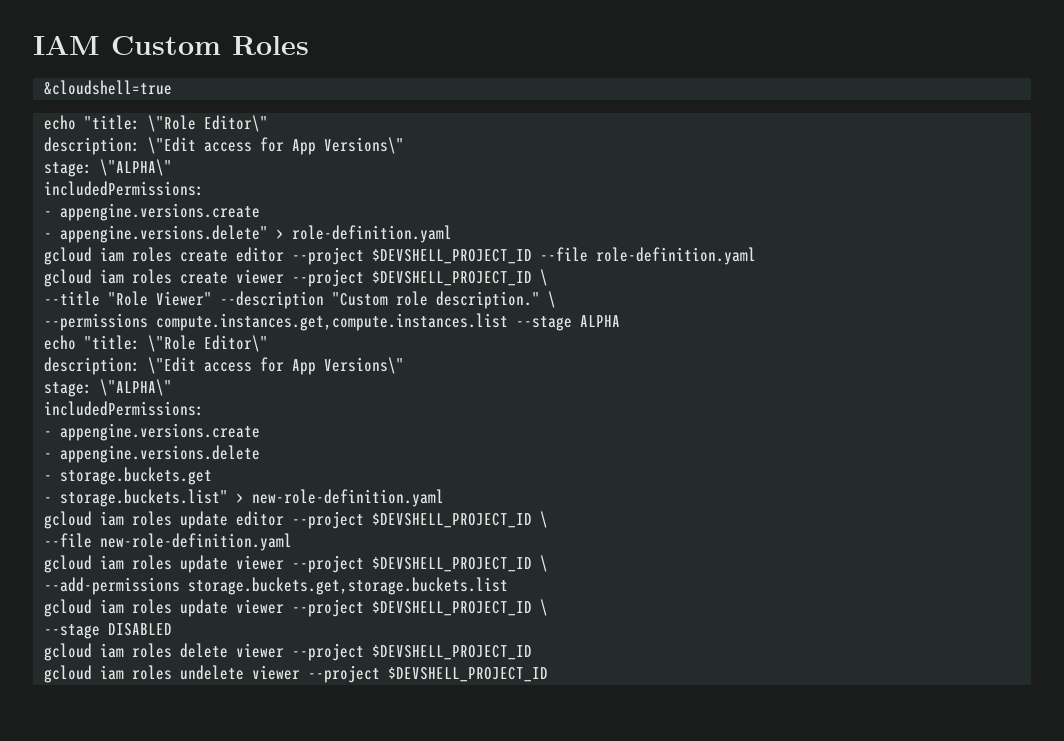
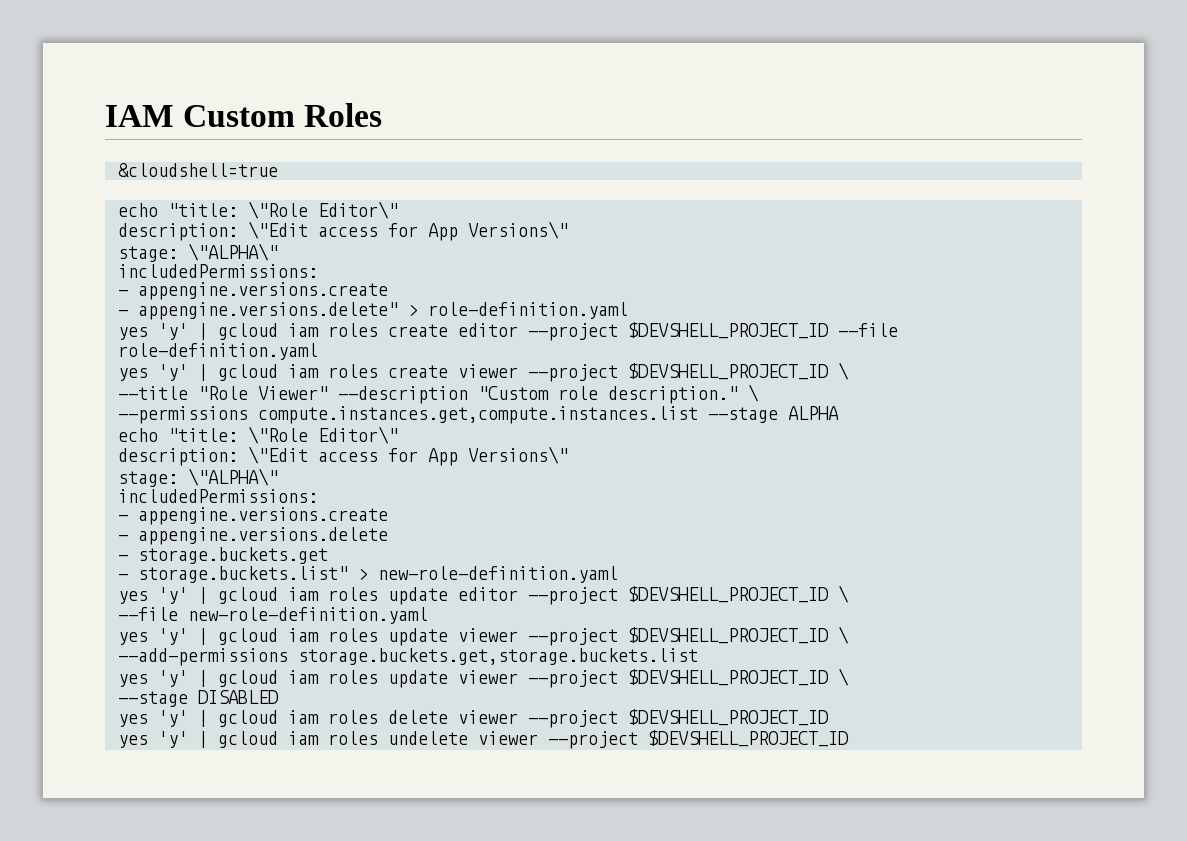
- gcloud iam roles create editor --project $DEVSHELL_PROJECT_ID --file role-definition.yaml
+ yes 'y' | gcloud iam roles create editor --project $DEVSHELL_PROJECT_ID --file role-definition.yaml
- gcloud iam roles create viewer --project $DEVSHELL_PROJECT_ID \
+ yes 'y' | gcloud iam roles create viewer --project $DEVSHELL_PROJECT_ID \
- gcloud iam roles update editor --project $DEVSHELL_PROJECT_ID \
+ yes 'y' | gcloud iam roles update editor --project $DEVSHELL_PROJECT_ID \
  --file new-role-definition.yaml
- gcloud iam roles update viewer --project $DEVSHELL_PROJECT_ID \
+ yes 'y' | gcloud iam roles update viewer --project $DEVSHELL_PROJECT_ID \
  --add-permissions storage.buckets.get,storage.buckets.list
- gcloud iam roles update viewer --project $DEVSHELL_PROJECT_ID \
+ yes 'y' | gcloud iam roles update viewer --project $DEVSHELL_PROJECT_ID \
- gcloud iam roles delete viewer --project $DEVSHELL_PROJECT_ID
+ yes 'y' | gcloud iam roles delete viewer --project $DEVSHELL_PROJECT_ID
- gcloud iam roles undelete viewer --project $DEVSHELL_PROJECT_ID
+ yes 'y' | gcloud iam roles undelete viewer --project $DEVSHELL_PROJECT_ID

